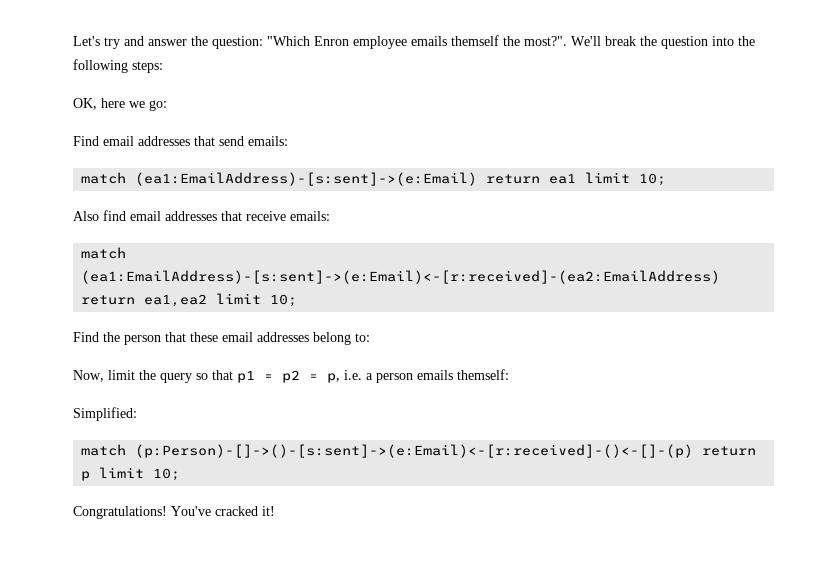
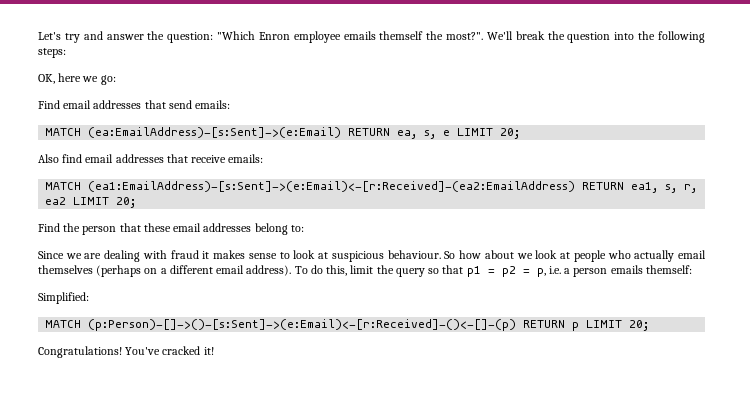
- match (ea1:EmailAddress)-[s:sent]->(e:Email) return ea1 limit 10;
+ MATCH (ea:EmailAddress)-[s:Sent]->(e:Email) RETURN ea, s, e LIMIT 20;
- match (ea1:EmailAddress)-[s:sent]->(e:Email)<-[r:received]-(ea2:EmailAddress) return ea1,ea2 limit 10;
+ MATCH (ea1:EmailAddress)-[s:Sent]->(e:Email)<-[r:Received]-(ea2:EmailAddress) RETURN ea1, s, r, ea2 LIMIT 20;
- Now, limit the query so that p1 = p2 = p, i.e. a person emails themself:
+ Since we are dealing with fraud it makes sense to look at suspicious behaviour. So how about we look at people who actually email themselves (perhaps on a different email address). To do this, limit the query so that p1 = p2 = p, i.e. a person emails themself:
- match (p:Person)-[]->()-[s:sent]->(e:Email)<-[r:received]-()<-[]-(p) return p limit 10;
+ MATCH (p:Person)-[]->()-[s:Sent]->(e:Email)<-[r:Received]-()<-[]-(p) RETURN p LIMIT 20;

